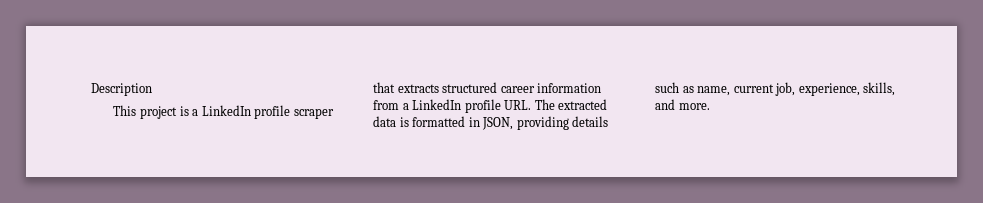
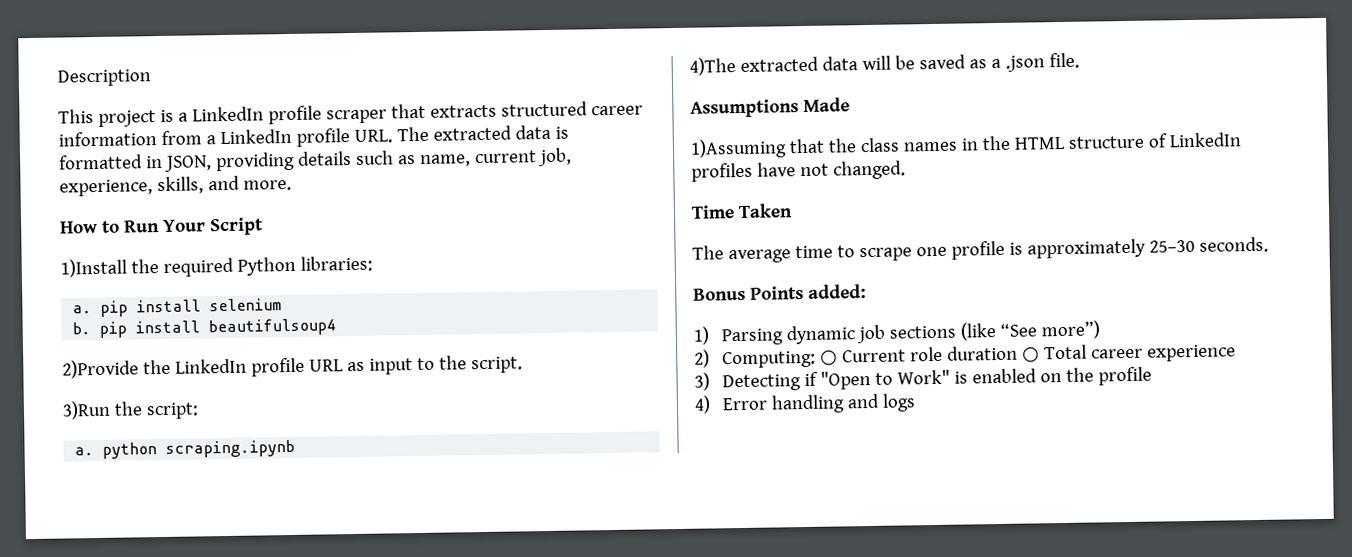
+ How to Run Your Script
+ 1)Install the required Python libraries:
+ a. pip install selenium
+ b. pip install beautifulsoup4
+ 2)Provide the LinkedIn profile URL as input to the script.
+ 3)Run the script:
+ a. python scraping.ipynb
+ 4)The extracted data will be saved as a .json file.
+ Assumptions Made
+ 1)Assuming that the class names in the HTML structure of LinkedIn profiles have not changed.
+ Time Taken
+ The average time to scrape one profile is approximately 25–30 seconds.
+ Bonus Points added:
+ 1) Parsing dynamic job sections (like “See more”)
+ 2) Computing: ○ Current role duration ○ Total career experience
+ 3) Detecting if "Open to Work" is enabled on the profile
+ 4) Error handling and logs

